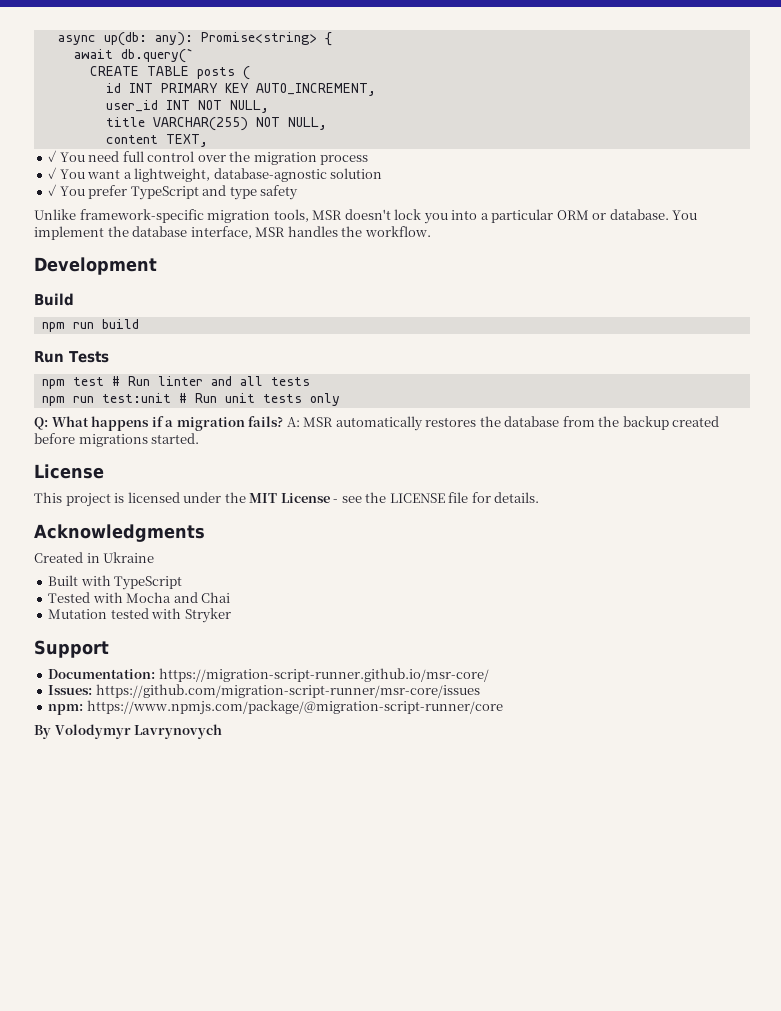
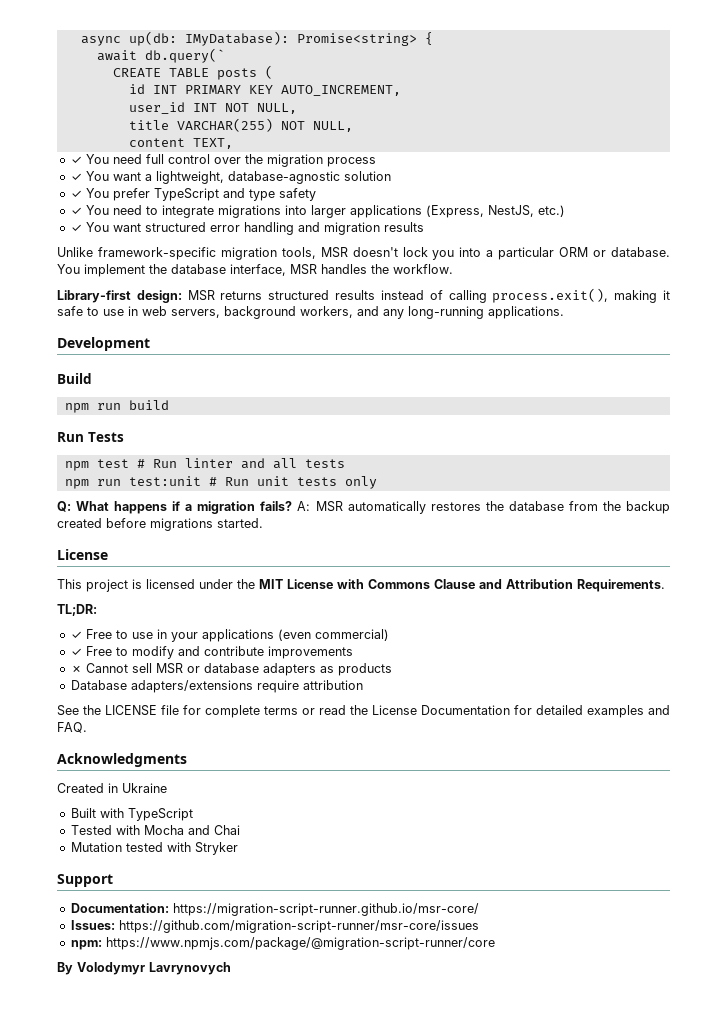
- async up(db: any): Promise<string> {
+ async up(db: IMyDatabase): Promise<string> {
+ ✓ You need to integrate migrations into larger applications (Express, NestJS, etc.)
+ ✓ You want structured error handling and migration results
+ Library-first design: MSR returns structured results instead of calling process.exit(), making it safe to use in web servers, background workers, and any long-running applications.
- This project is licensed under the MIT License - see the LICENSE file for details.
+ This project is licensed under the MIT License with Commons Clause and Attribution Requirements.
+ TL;DR:
+ ✓ Free to use in your applications (even commercial)
+ ✓ Free to modify and contribute improvements
+ ✗ Cannot sell MSR or database adapters as products
+ Database adapters/extensions require attribution
+ See the LICENSE file for complete terms or read the License Documentation for detailed examples and FAQ.

